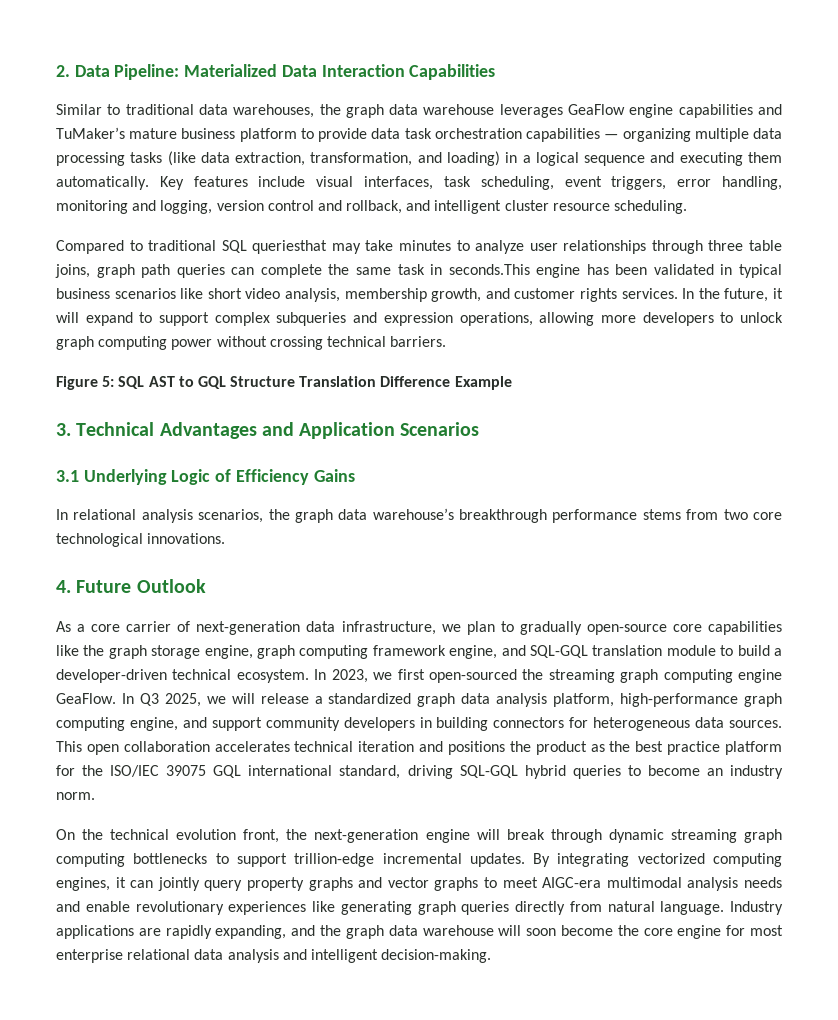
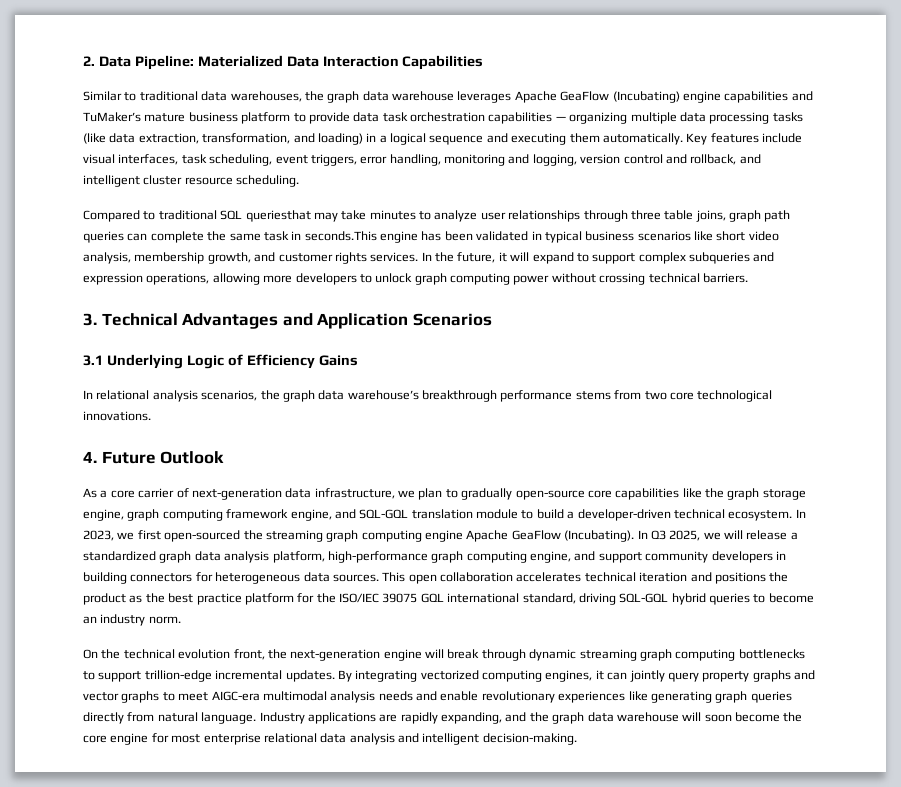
- Similar to traditional data warehouses, the graph data warehouse leverages GeaFlow engine capabilities and TuMaker’s mature business platform to provide data task orchestration capabilities — organizing multiple data processing tasks (like data extraction, transformation, and loading) in a logical sequence and executing them automatically.
+ Similar to traditional data warehouses, the graph data warehouse leverages Apache GeaFlow (Incubating) engine capabilities and TuMaker’s mature business platform to provide data task orchestration capabilities — organizing multiple data processing tasks (like data extraction, transformation, and loading) in a logical sequence and executing them automatically.
- Figure 5: SQL AST to GQL Structure Translation Difference Example
- In 2023, we first open-sourced the streaming graph computing engine GeaFlow.
+ In 2023, we first open-sourced the streaming graph computing engine Apache GeaFlow (Incubating).

